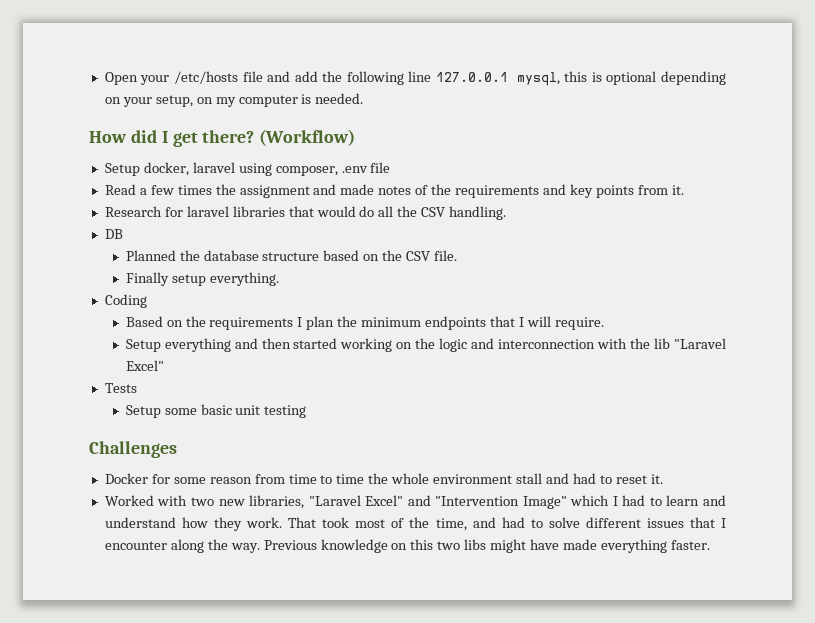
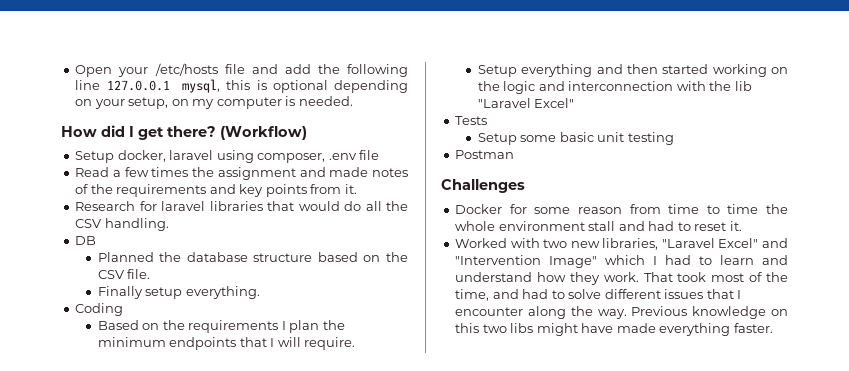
+ Postman

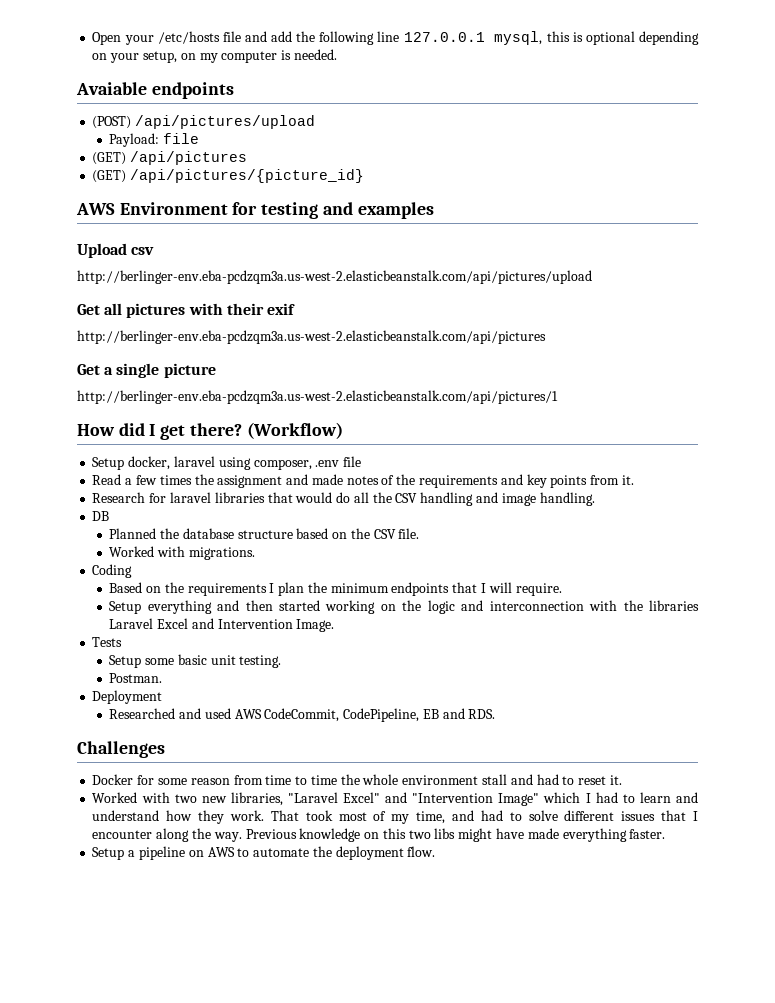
+ Avaiable endpoints
+ (POST) /api/pictures/upload
+ Payload: file
+ (GET) /api/pictures
+ (GET) /api/pictures/{picture_id}
+ AWS Environment for testing and examples
+ Upload csv
+ http://berlinger-env.eba-pcdzqm3a.us-west-2.elasticbeanstalk.com/api/pictures/upload
+ Get all pictures with their exif
+ http://berlinger-env.eba-pcdzqm3a.us-west-2.elasticbeanstalk.com/api/pictures
+ Get a single picture
+ http://berlinger-env.eba-pcdzqm3a.us-west-2.elasticbeanstalk.com/api/pictures/1
- Research for laravel libraries that would do all the CSV handling.
+ Research for laravel libraries that would do all the CSV handling and image handling.
- Finally setup everything.
+ Worked with migrations.
- Setup everything and then started working on the logic and interconnection with the lib "Laravel Excel"
+ Setup everything and then started working on the logic and interconnection with the libraries Laravel Excel and Intervention Image.
- Setup some basic unit testing
- Postman
+ Setup some basic unit testing.
+ Postman.
+ Deployment
+ Researched and used AWS CodeCommit, CodePipeline, EB and RDS.
- That took most of the time, and had to solve different issues that I encounter along the way.
+ That took most of my time, and had to solve different issues that I encounter along the way.
+ Setup a pipeline on AWS to automate the deployment flow.

